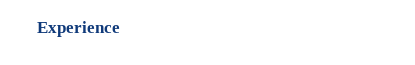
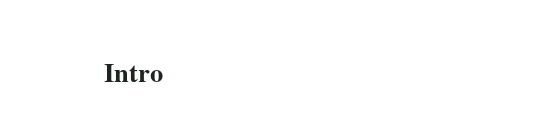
- Experience
+ Intro

